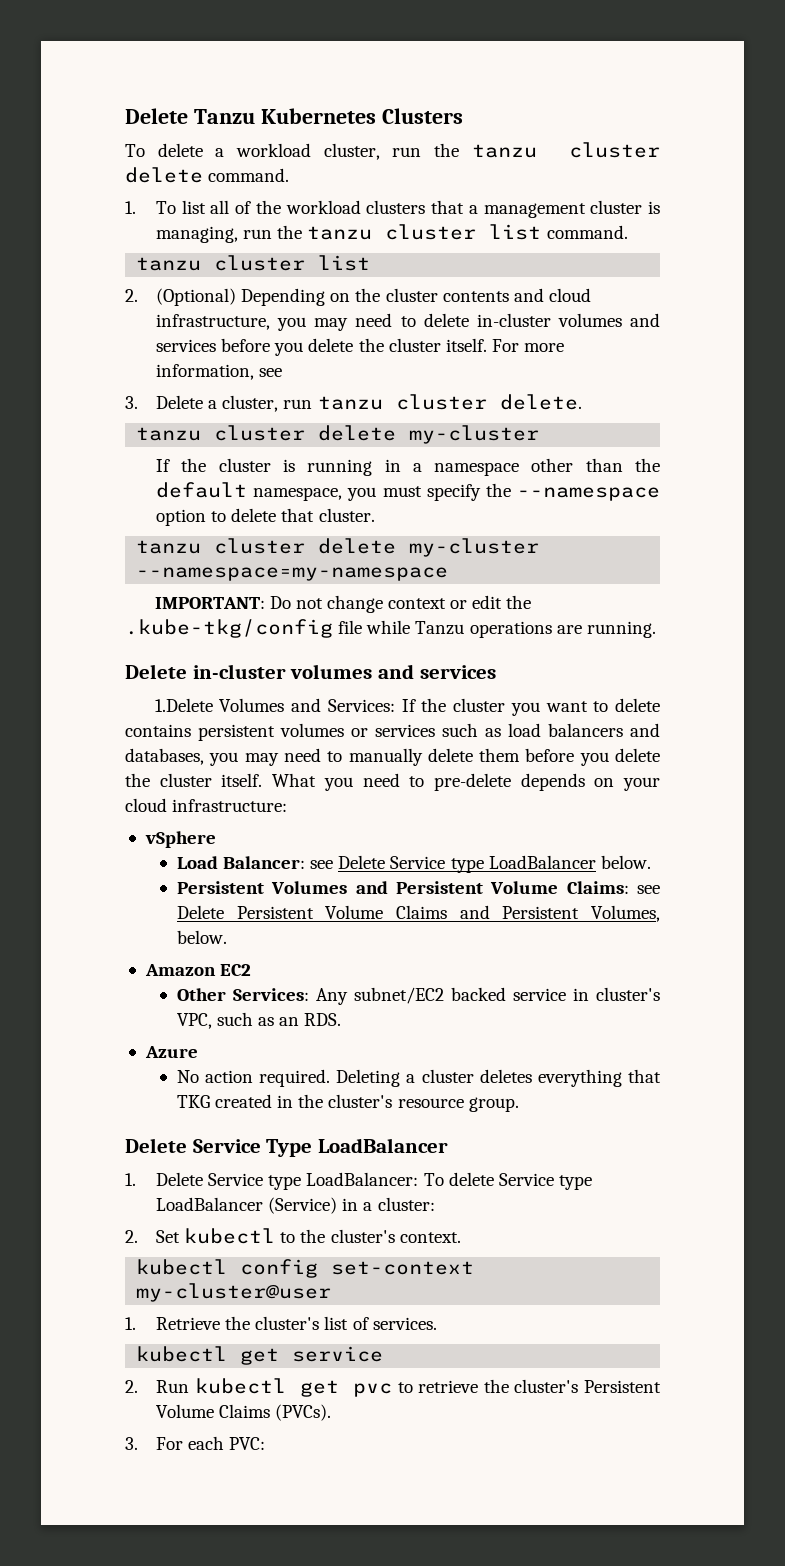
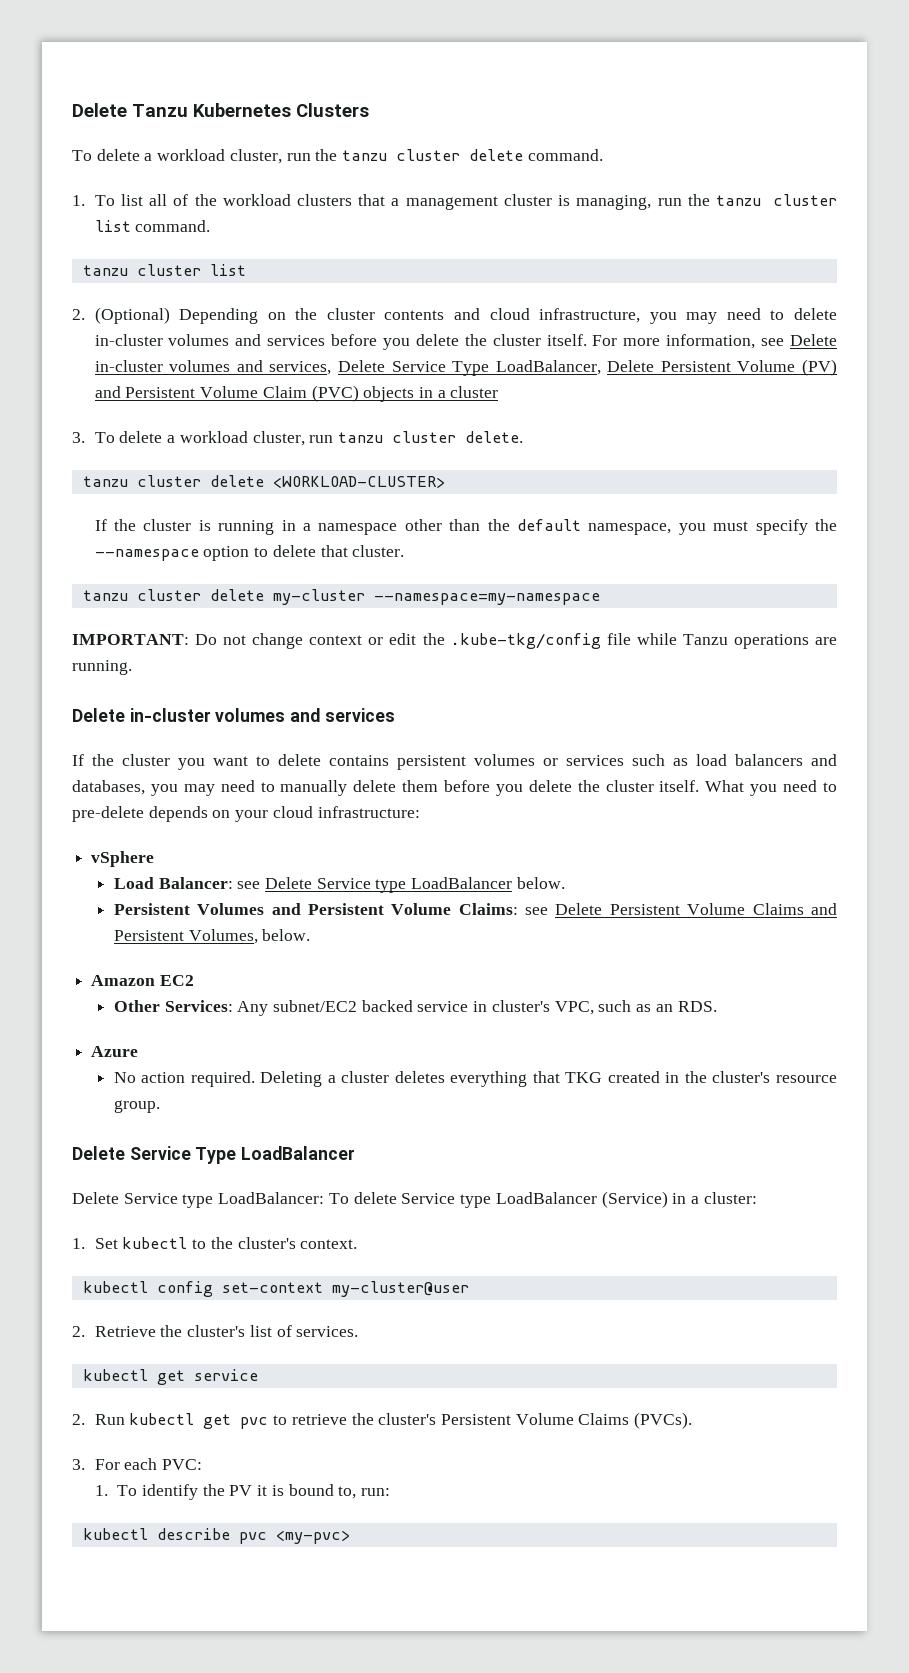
- For more information, see
- 3. Delete a cluster, run tanzu cluster delete.
- tanzu cluster delete my-cluster
+ For more information, see Delete in-cluster volumes and services, Delete Service Type LoadBalancer, Delete Persistent Volume (PV) and Persistent Volume Claim (PVC) objects in a cluster
+ 3. To delete a workload cluster, run tanzu cluster delete.
+ tanzu cluster delete <WORKLOAD-CLUSTER>
- 1.Delete Volumes and Services: If the cluster you want to delete contains persistent volumes or services such as load balancers and databases, you may need to manually delete them before you delete the cluster itself.
+ If the cluster you want to delete contains persistent volumes or services such as load balancers and databases, you may need to manually delete them before you delete the cluster itself.
- 1. Delete Service type LoadBalancer: To delete Service type LoadBalancer (Service) in a cluster:
+ Delete Service type LoadBalancer: To delete Service type LoadBalancer (Service) in a cluster:
- 2. Set kubectl to the cluster's context.
+ 1. Set kubectl to the cluster's context.
- 1. Retrieve the cluster's list of services.
+ 2. Retrieve the cluster's list of services.
+ 1. To identify the PV it is bound to, run:
+ kubectl describe pvc <my-pvc>

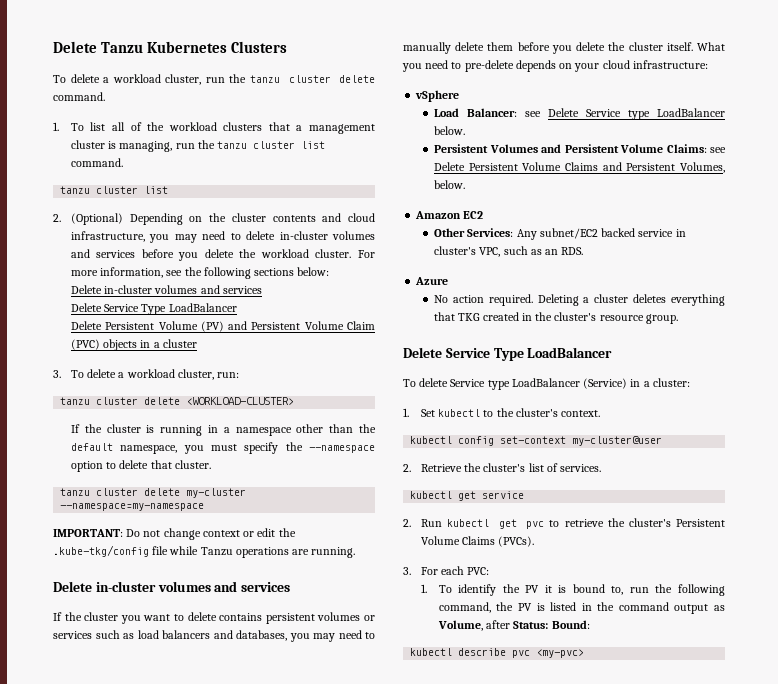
- 2. (Optional) Depending on the cluster contents and cloud infrastructure, you may need to delete in-cluster volumes and services before you delete the cluster itself.
+ 2. (Optional) Depending on the cluster contents and cloud infrastructure, you may need to delete in-cluster volumes and services before you delete the workload cluster.
- For more information, see Delete in-cluster volumes and services, Delete Service Type LoadBalancer, Delete Persistent Volume (PV) and Persistent Volume Claim (PVC) objects in a cluster
+ For more information, see the following sections below:
+ Delete in-cluster volumes and services
+ Delete Service Type LoadBalancer
+ Delete Persistent Volume (PV) and Persistent Volume Claim (PVC) objects in a cluster
- 3. To delete a workload cluster, run tanzu cluster delete.
+ 3. To delete a workload cluster, run:
- Delete Service type LoadBalancer: To delete Service type LoadBalancer (Service) in a cluster:
+ To delete Service type LoadBalancer (Service) in a cluster:
- 1. To identify the PV it is bound to, run:
+ 1. To identify the PV it is bound to, run the following command, the PV is listed in the command output as Volume, after Status: Bound:

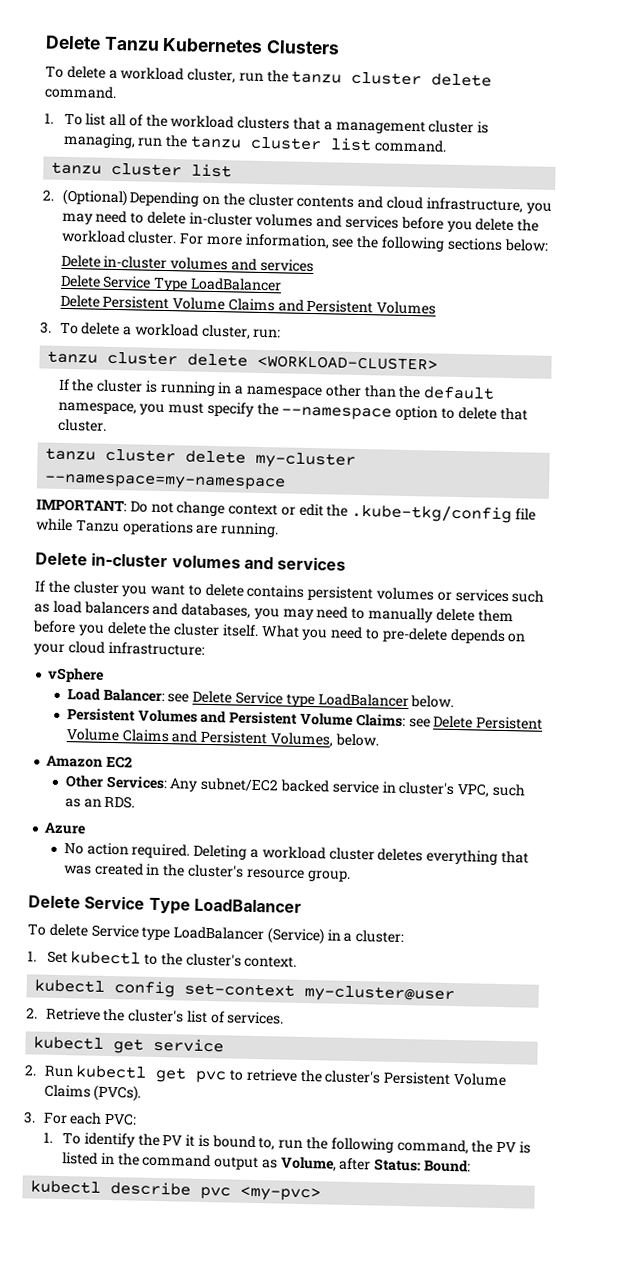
- Delete Persistent Volume (PV) and Persistent Volume Claim (PVC) objects in a cluster
+ Delete Persistent Volume Claims and Persistent Volumes
- Deleting a cluster deletes everything that TKG created in the cluster's resource group.
+ Deleting a workload cluster deletes everything that was created in the cluster's resource group.

